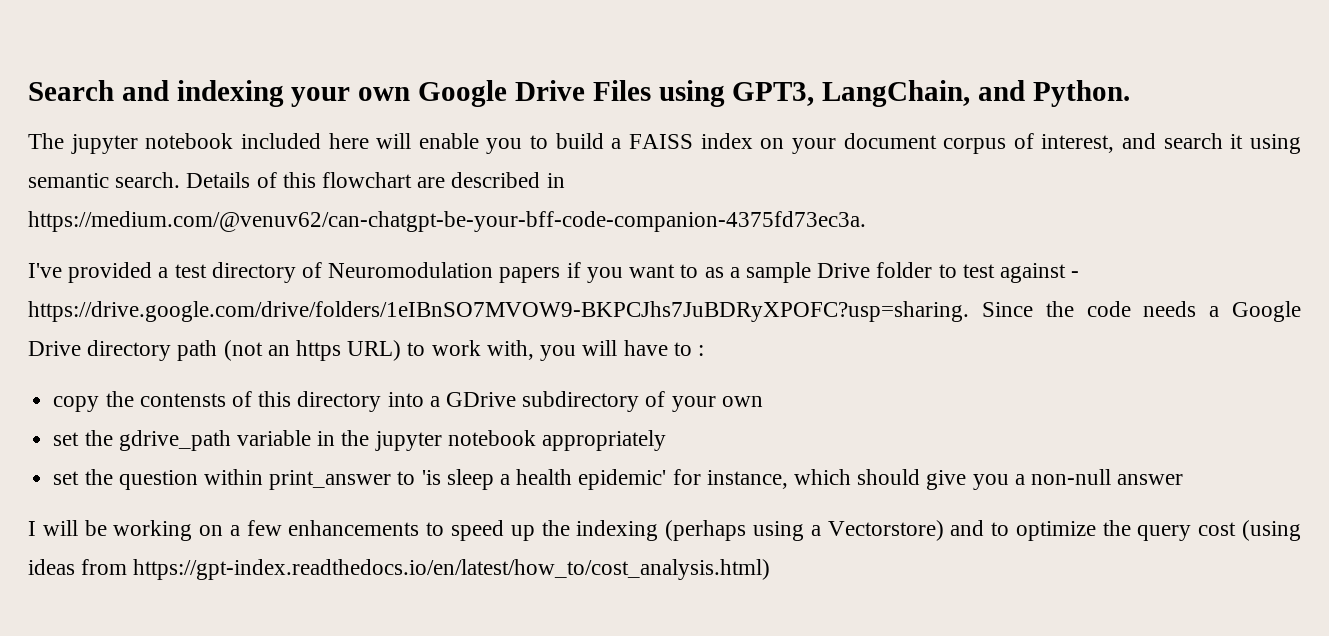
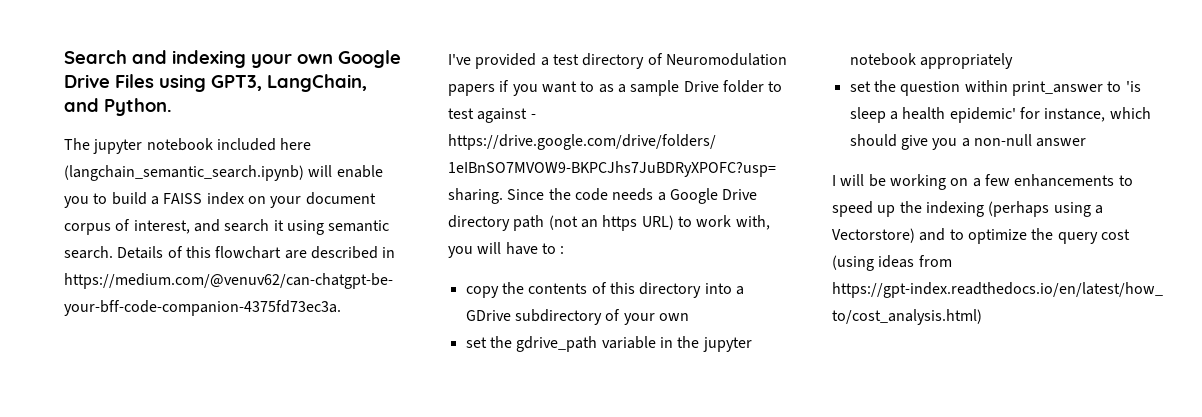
- The jupyter notebook included here will enable you to build a FAISS index on your document corpus of interest, and search it using semantic search.
+ The jupyter notebook included here (langchain_semantic_search.ipynb) will enable you to build a FAISS index on your document corpus of interest, and search it using semantic search.
- copy the contensts of this directory into a GDrive subdirectory of your own
+ copy the contents of this directory into a GDrive subdirectory of your own

